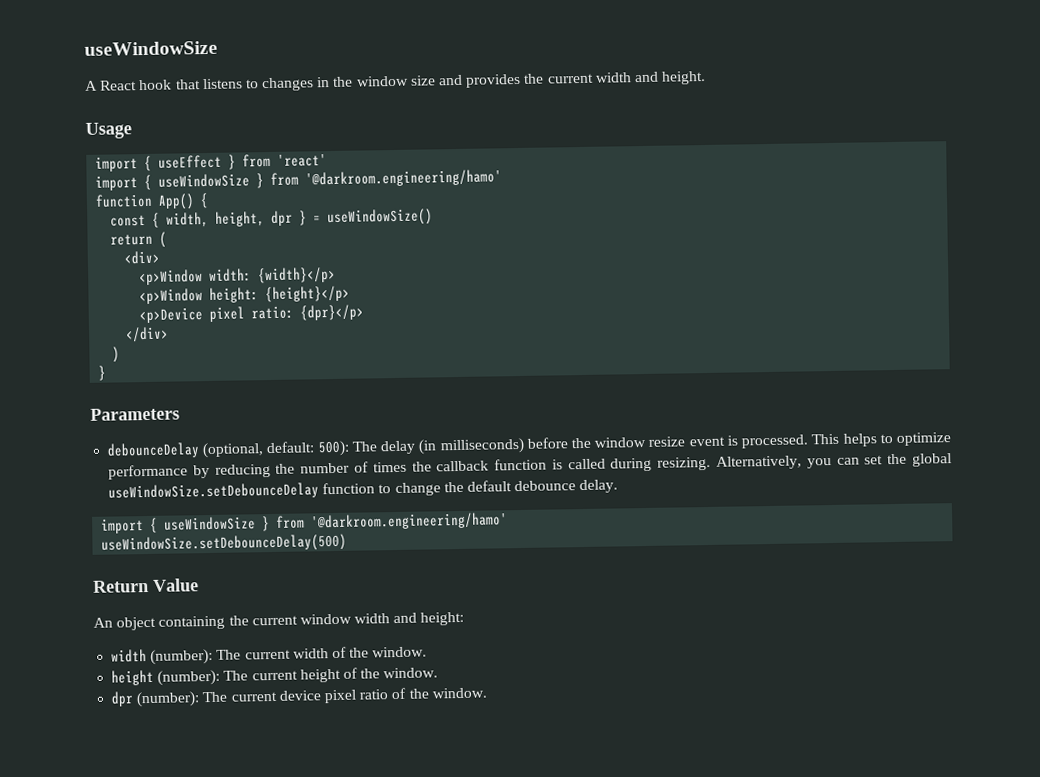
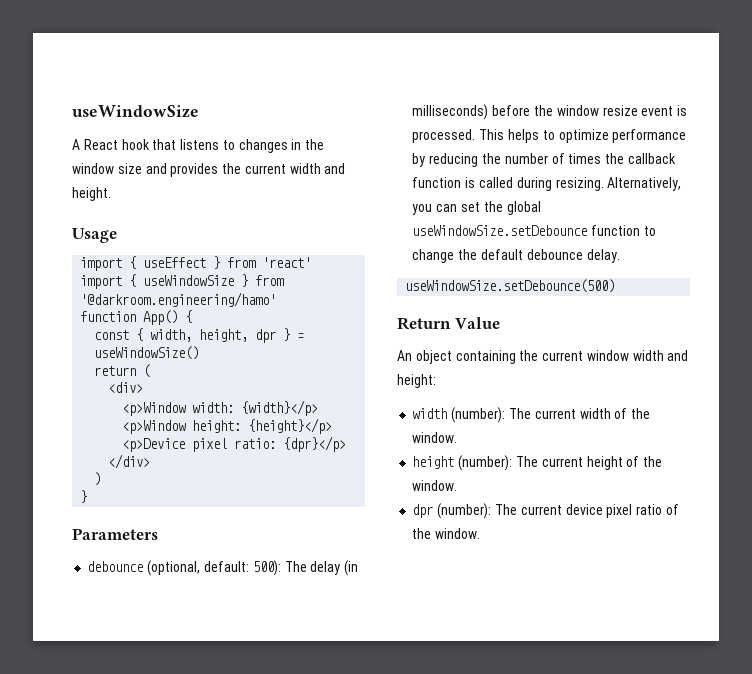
- debounceDelay (optional, default: 500): The delay (in milliseconds) before the window resize event is processed.
+ debounce (optional, default: 500): The delay (in milliseconds) before the window resize event is processed.
- Alternatively, you can set the global useWindowSize.setDebounceDelay function to change the default debounce delay.
- import { useWindowSize } from '@darkroom.engineering/hamo'
- useWindowSize.setDebounceDelay(500)
+ Alternatively, you can set the global useWindowSize.setDebounce function to change the default debounce delay.
+ useWindowSize.setDebounce(500)

